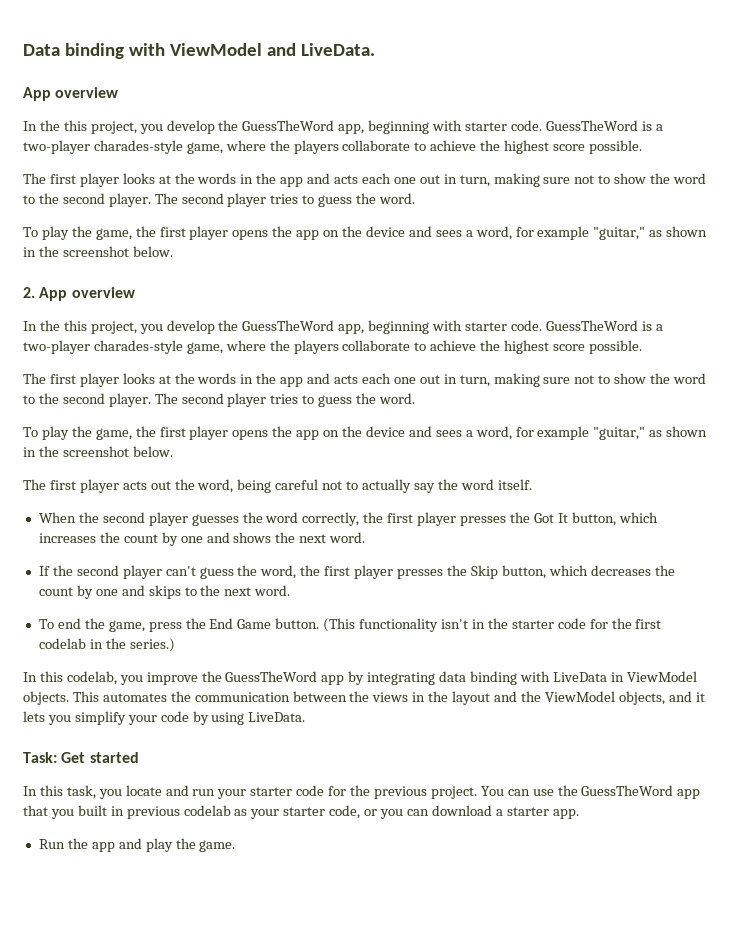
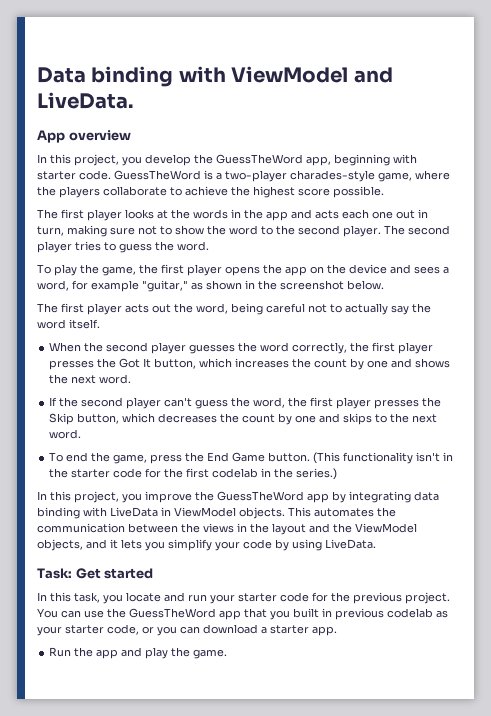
  Data binding with ViewModel and LiveData.
  App overview
- In the this project, you develop the GuessTheWord app, beginning with starter code. GuessTheWord is a two-player charades-style game, where the players collaborate to achieve the highest score possible.
- The first player looks at the words in the app and acts each one out in turn, making sure not to show the word to the second player. The second player tries to guess the word.
- To play the game, the first player opens the app on the device and sees a word, for example "guitar," as shown in the screenshot below.
- 2. App overview
- In the this project, you develop the GuessTheWord app, beginning with starter code.
+ In this project, you develop the GuessTheWord app, beginning with starter code.
- In this codelab, you improve the GuessTheWord app by integrating data binding with LiveData in ViewModel objects.
+ In this project, you improve the GuessTheWord app by integrating data binding with LiveData in ViewModel objects.

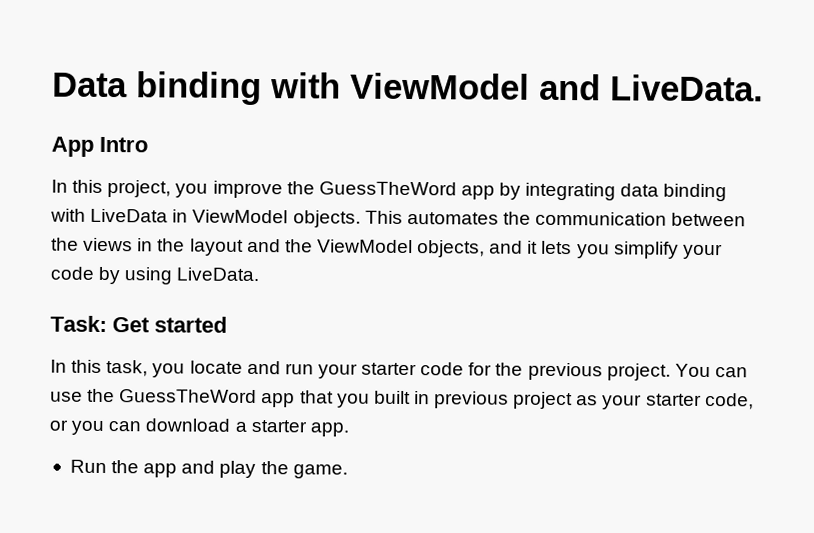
- App overview
- In this project, you develop the GuessTheWord app, beginning with starter code. GuessTheWord is a two-player charades-style game, where the players collaborate to achieve the highest score possible.
- The first player looks at the words in the app and acts each one out in turn, making sure not to show the word to the second player. The second player tries to guess the word.
- To play the game, the first player opens the app on the device and sees a word, for example "guitar," as shown in the screenshot below.
- The first player acts out the word, being careful not to actually say the word itself.
- When the second player guesses the word correctly, the first player presses the Got It button, which increases the count by one and shows the next word.
- If the second player can't guess the word, the first player presses the Skip button, which decreases the count by one and skips to the next word.
- To end the game, press the End Game button. (This functionality isn't in the starter code for the first codelab in the series.)
+ App Intro
- You can use the GuessTheWord app that you built in previous codelab as your starter code, or you can download a starter app.
+ You can use the GuessTheWord app that you built in previous project as your starter code, or you can download a starter app.

